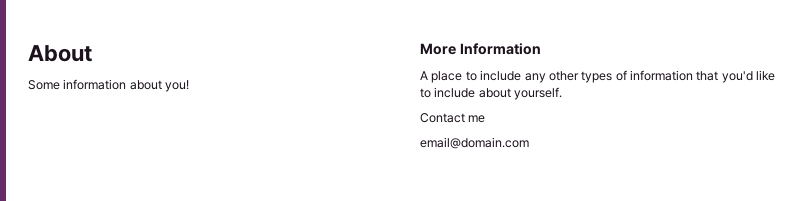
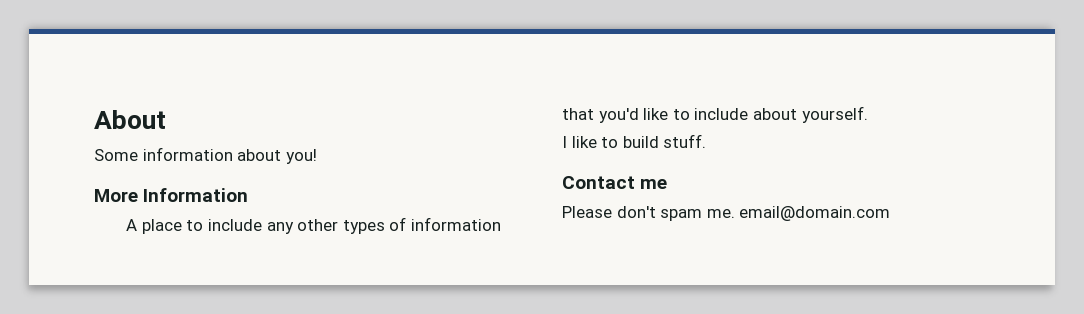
+ I like to build stuff.
  Contact me
- email@domain.com
+ Please don't spam me. email@domain.com

